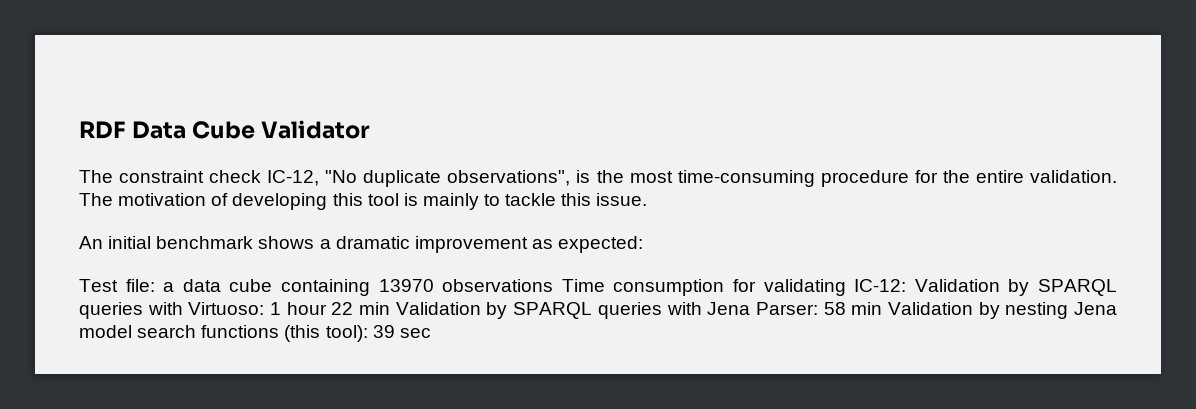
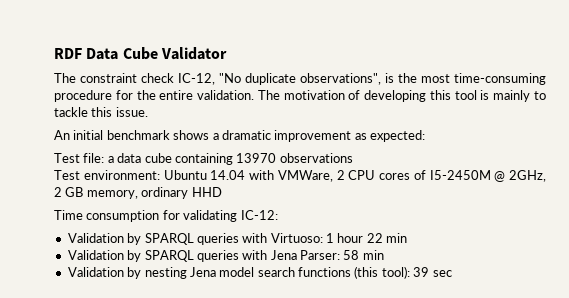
- Test file: a data cube containing 13970 observations Time consumption for validating IC-12: Validation by SPARQL queries with Virtuoso: 1 hour 22 min Validation by SPARQL queries with Jena Parser: 58 min Validation by nesting Jena model search functions (this tool): 39 sec
+ Test file: a data cube containing 13970 observations
+ Test environment: Ubuntu 14.04 with VMWare, 2 CPU cores of I5-2450M @ 2GHz, 2 GB memory, ordinary HHD
+ Time consumption for validating IC-12:
+ Validation by SPARQL queries with Virtuoso: 1 hour 22 min
+ Validation by SPARQL queries with Jena Parser: 58 min
+ Validation by nesting Jena model search functions (this tool): 39 sec

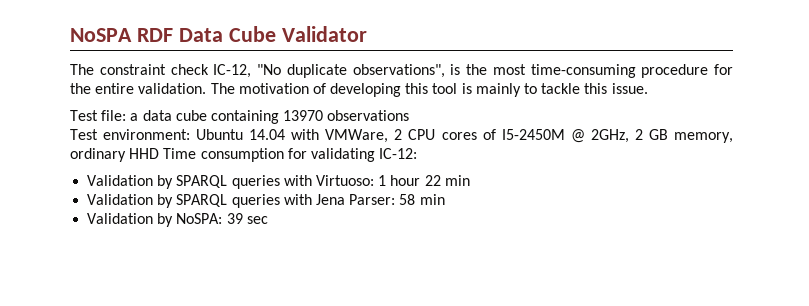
- RDF Data Cube Validator
+ NoSPA RDF Data Cube Validator
- An initial benchmark shows a dramatic improvement as expected:
- Test environment: Ubuntu 14.04 with VMWare, 2 CPU cores of I5-2450M @ 2GHz, 2 GB memory, ordinary HHD
- Time consumption for validating IC-12:
+ Test environment: Ubuntu 14.04 with VMWare, 2 CPU cores of I5-2450M @ 2GHz, 2 GB memory, ordinary HHD Time consumption for validating IC-12:
- Validation by nesting Jena model search functions (this tool): 39 sec
+ Validation by NoSPA: 39 sec

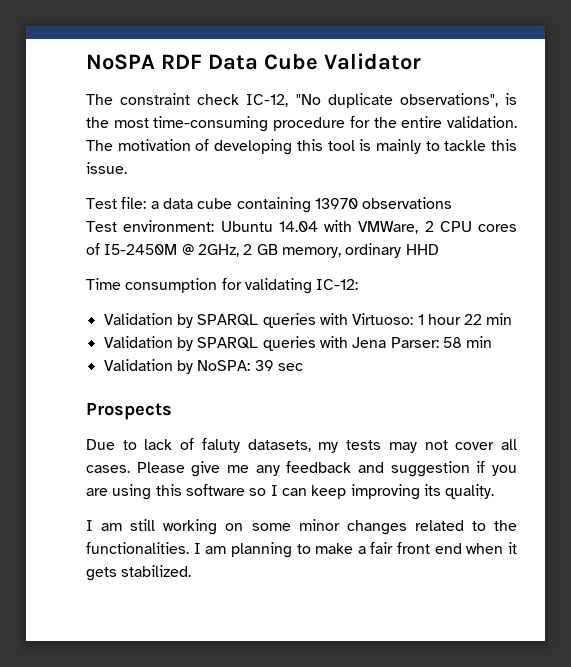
- Test environment: Ubuntu 14.04 with VMWare, 2 CPU cores of I5-2450M @ 2GHz, 2 GB memory, ordinary HHD Time consumption for validating IC-12:
+ Test environment: Ubuntu 14.04 with VMWare, 2 CPU cores of I5-2450M @ 2GHz, 2 GB memory, ordinary HHD
+ Time consumption for validating IC-12:
+ Prospects
+ Due to lack of faluty datasets, my tests may not cover all cases. Please give me any feedback and suggestion if you are using this software so I can keep improving its quality.
+ I am still working on some minor changes related to the functionalities. I am planning to make a fair front end when it gets stabilized.

